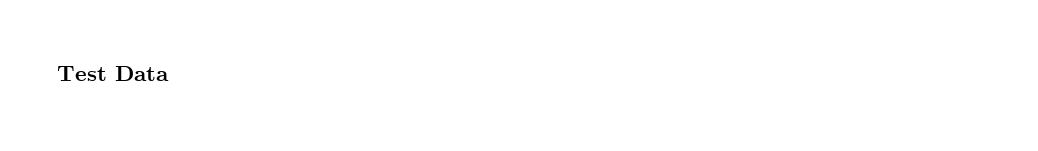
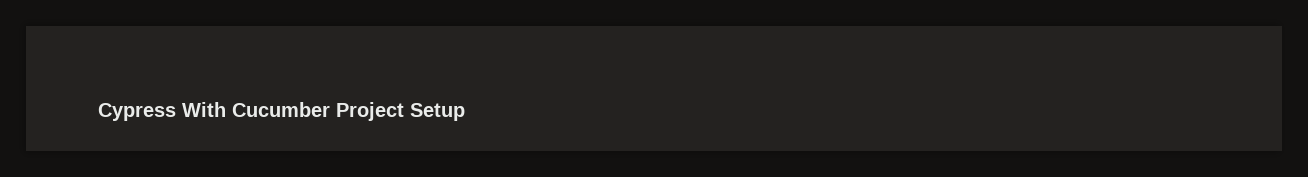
- Test Data
+ Cypress With Cucumber Project Setup

